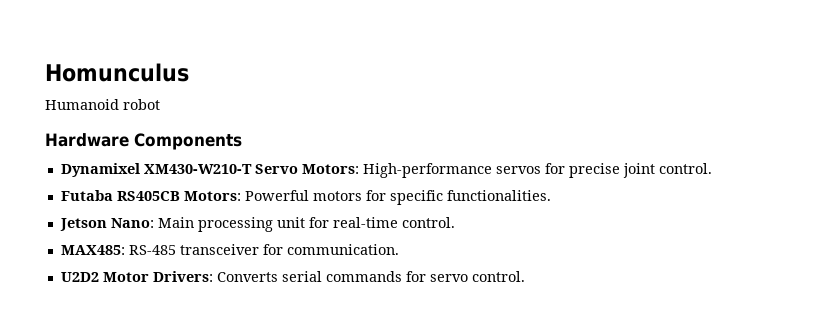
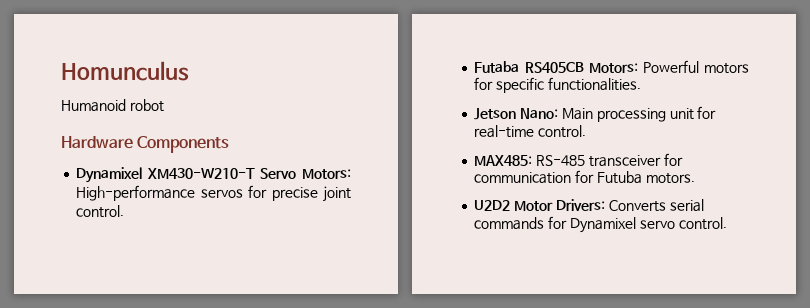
- MAX485: RS-485 transceiver for communication.
+ MAX485: RS-485 transceiver for communication for Futuba motors.
- U2D2 Motor Drivers: Converts serial commands for servo control.
+ U2D2 Motor Drivers: Converts serial commands for Dynamixel servo control.

